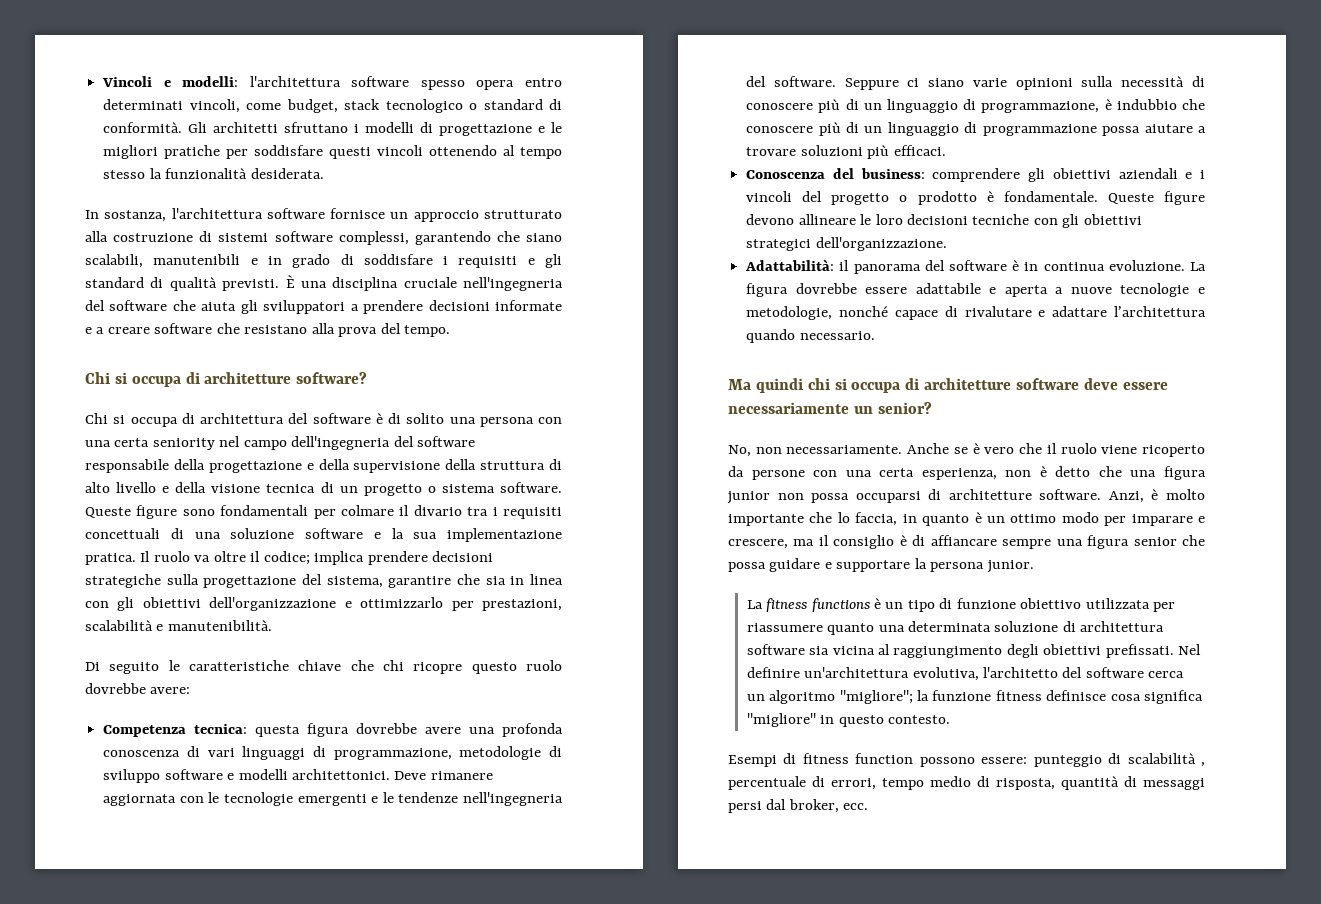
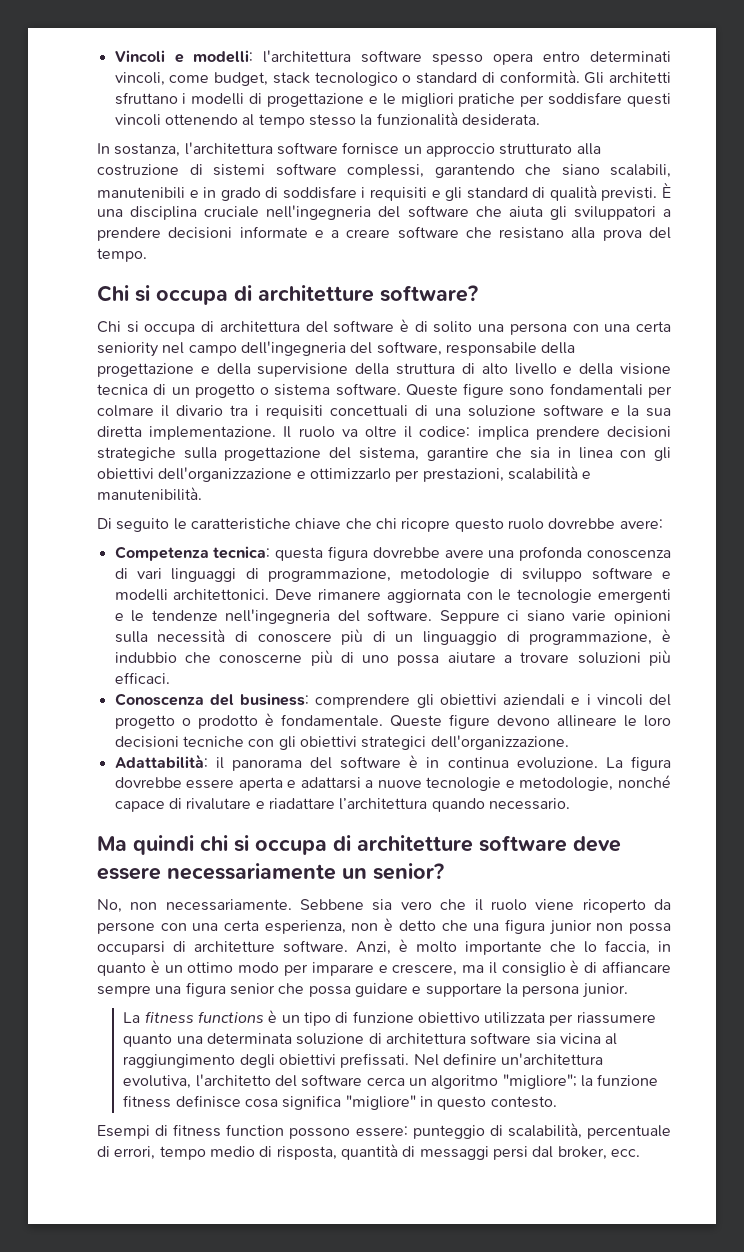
- Chi si occupa di architettura del software è di solito una persona con una certa seniority nel campo dell'ingegneria del software responsabile della progettazione e della supervisione della struttura di alto livello e della visione tecnica di un progetto o sistema software.
+ Chi si occupa di architettura del software è di solito una persona con una certa seniority nel campo dell'ingegneria del software, responsabile della progettazione e della supervisione della struttura di alto livello e della visione tecnica di un progetto o sistema software.
- Queste figure sono fondamentali per colmare il divario tra i requisiti concettuali di una soluzione software e la sua implementazione pratica.
+ Queste figure sono fondamentali per colmare il divario tra i requisiti concettuali di una soluzione software e la sua diretta implementazione.
- Il ruolo va oltre il codice; implica prendere decisioni strategiche sulla progettazione del sistema, garantire che sia in linea con gli obiettivi dell'organizzazione e ottimizzarlo per prestazioni, scalabilità e manutenibilità.
+ Il ruolo va oltre il codice: implica prendere decisioni strategiche sulla progettazione del sistema, garantire che sia in linea con gli obiettivi dell'organizzazione e ottimizzarlo per prestazioni, scalabilità e manutenibilità.
- Seppure ci siano varie opinioni sulla necessità di conoscere più di un linguaggio di programmazione, è indubbio che conoscere più di un linguaggio di programmazione possa aiutare a trovare soluzioni più efficaci.
+ Seppure ci siano varie opinioni sulla necessità di conoscere più di un linguaggio di programmazione, è indubbio che conoscerne più di uno possa aiutare a trovare soluzioni più efficaci.
- La figura dovrebbe essere adattabile e aperta a nuove tecnologie e metodologie, nonché capace di rivalutare e adattare l’architettura quando necessario.
+ La figura dovrebbe essere aperta e adattarsi a nuove tecnologie e metodologie, nonché capace di rivalutare e riadattare l’architettura quando necessario.
- Anche se è vero che il ruolo viene ricoperto da persone con una certa esperienza, non è detto che una figura junior non possa occuparsi di architetture software.
+ Sebbene sia vero che il ruolo viene ricoperto da persone con una certa esperienza, non è detto che una figura junior non possa occuparsi di architetture software.
- Esempi di fitness function possono essere: punteggio di scalabilità , percentuale di errori, tempo medio di risposta, quantità di messaggi persi dal broker, ecc.
+ Esempi di fitness function possono essere: punteggio di scalabilità, percentuale di errori, tempo medio di risposta, quantità di messaggi persi dal broker, ecc.

